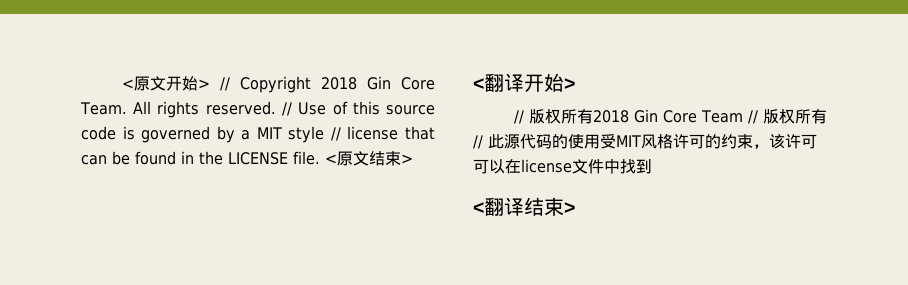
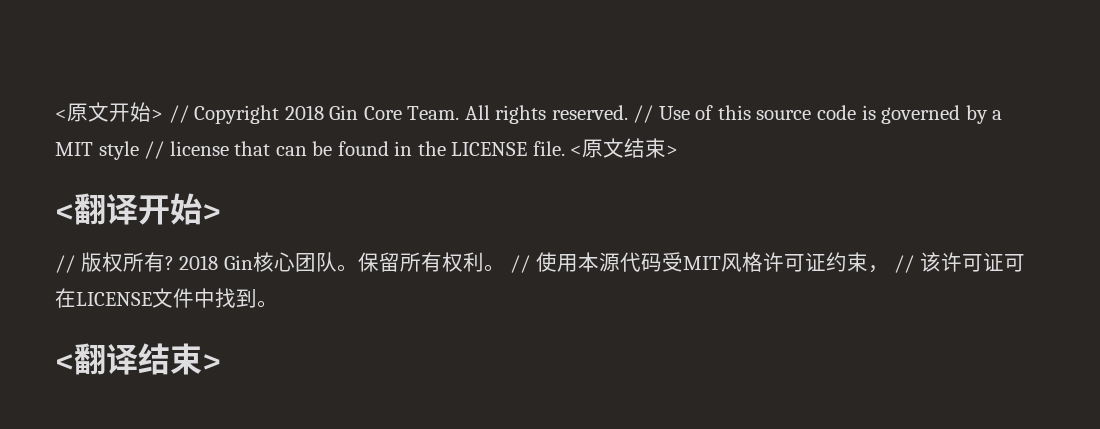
- // 版权所有2018 Gin Core Team // 版权所有 // 此源代码的使用受MIT风格许可的约束，该许可可以在license文件中找到
+ // 版权所有? 2018 Gin核心团队。保留所有权利。 // 使用本源代码受MIT风格许可证约束， // 该许可证可在LICENSE文件中找到。

